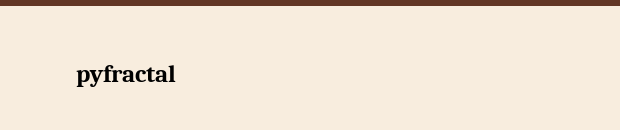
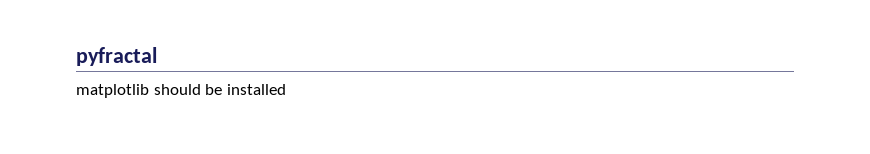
+ matplotlib should be installed

